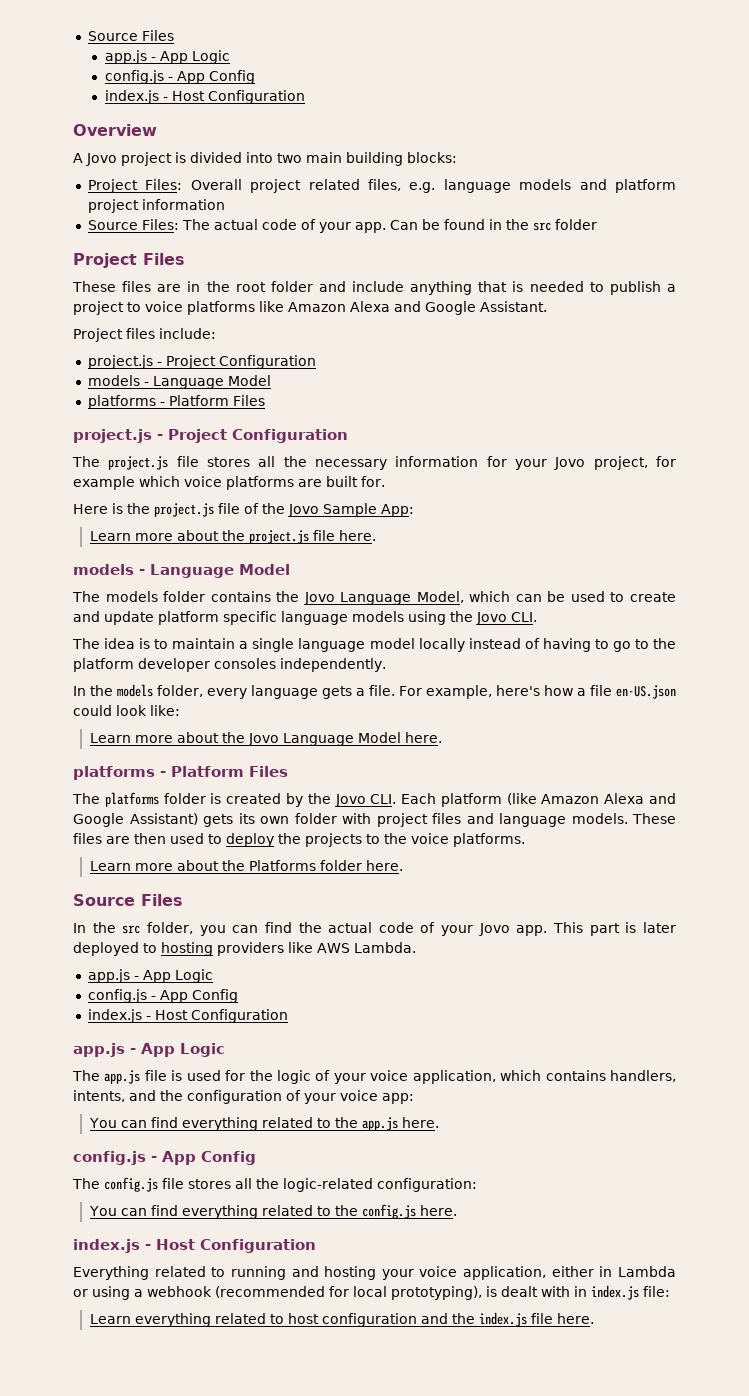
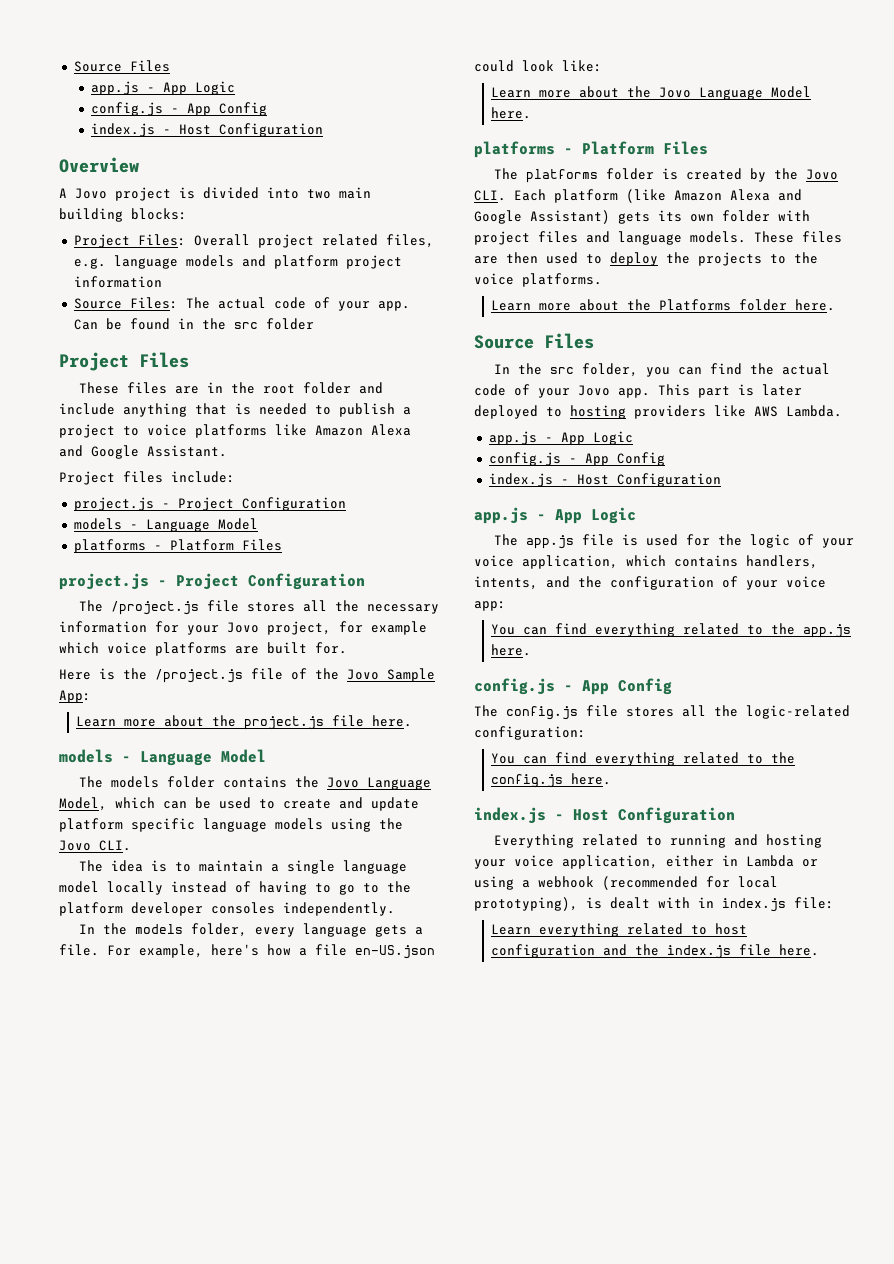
- The project.js file stores all the necessary information for your Jovo project, for example which voice platforms are built for.
+ The /project.js file stores all the necessary information for your Jovo project, for example which voice platforms are built for.
- Here is the project.js file of the Jovo Sample App:
+ Here is the /project.js file of the Jovo Sample App:

